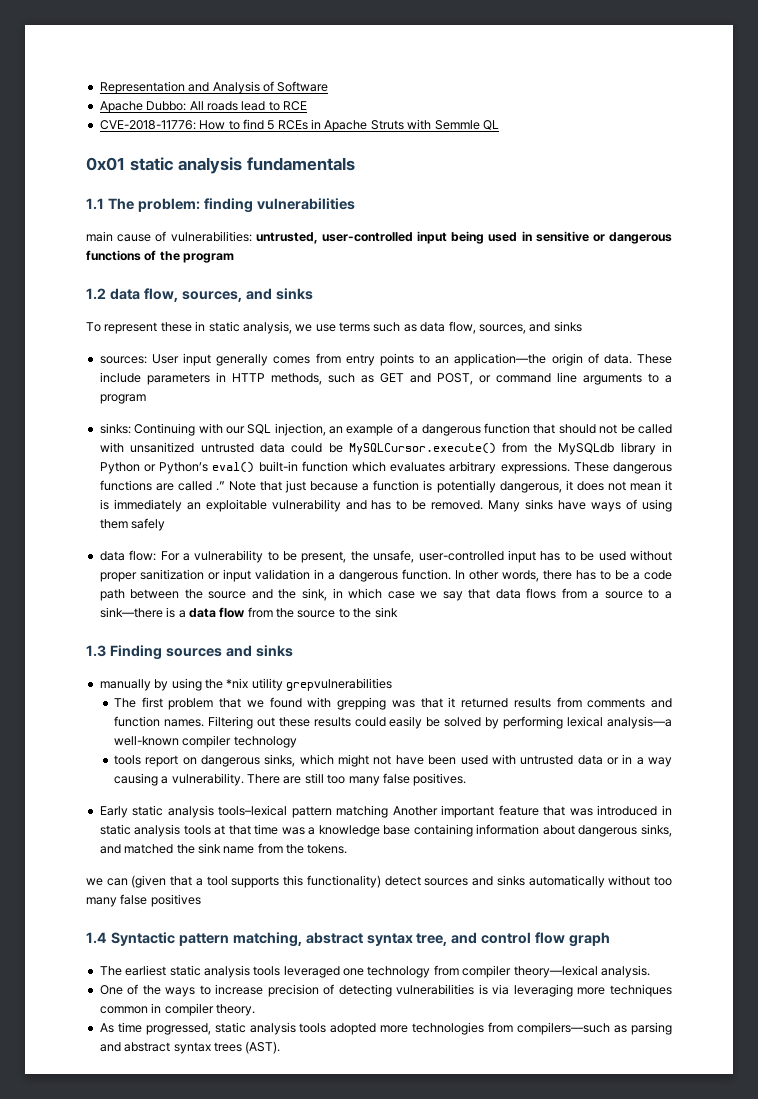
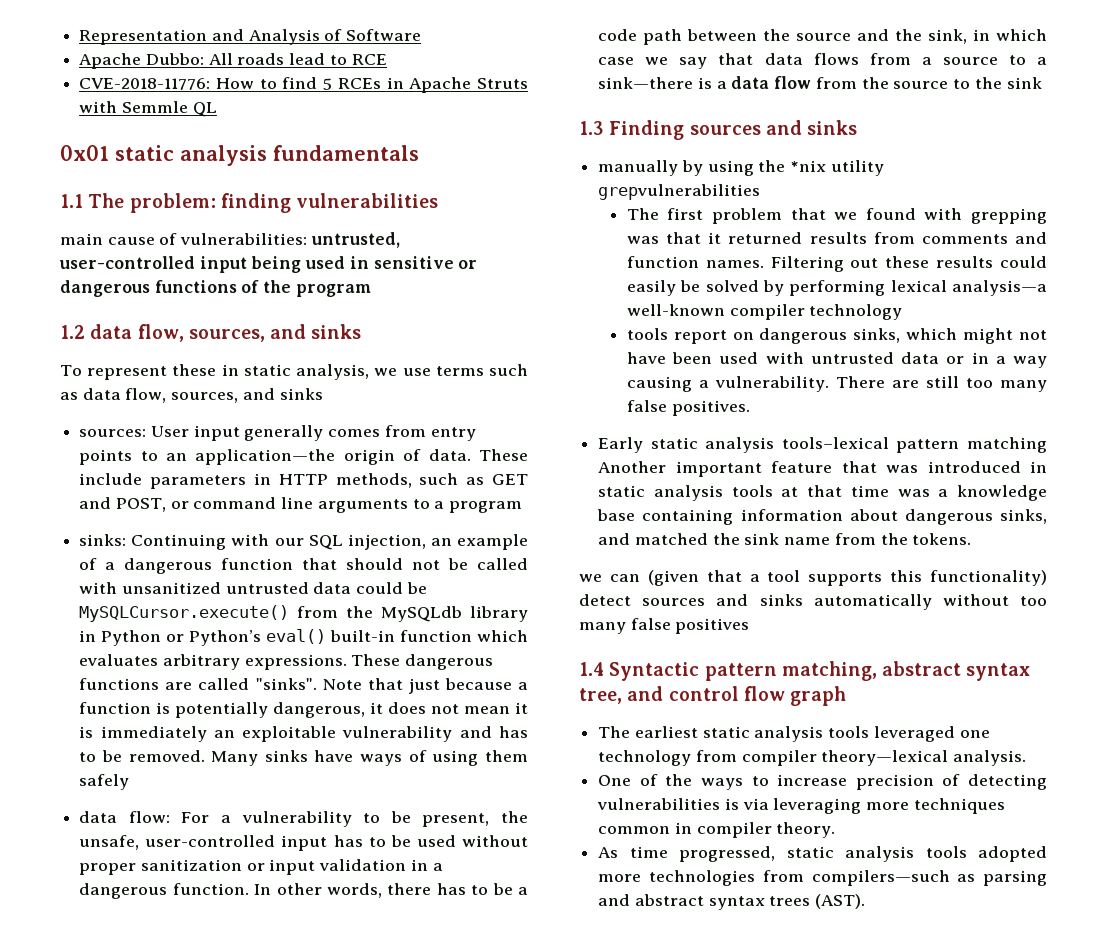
- These dangerous functions are called .”
+ These dangerous functions are called "sinks".

